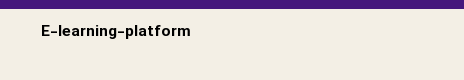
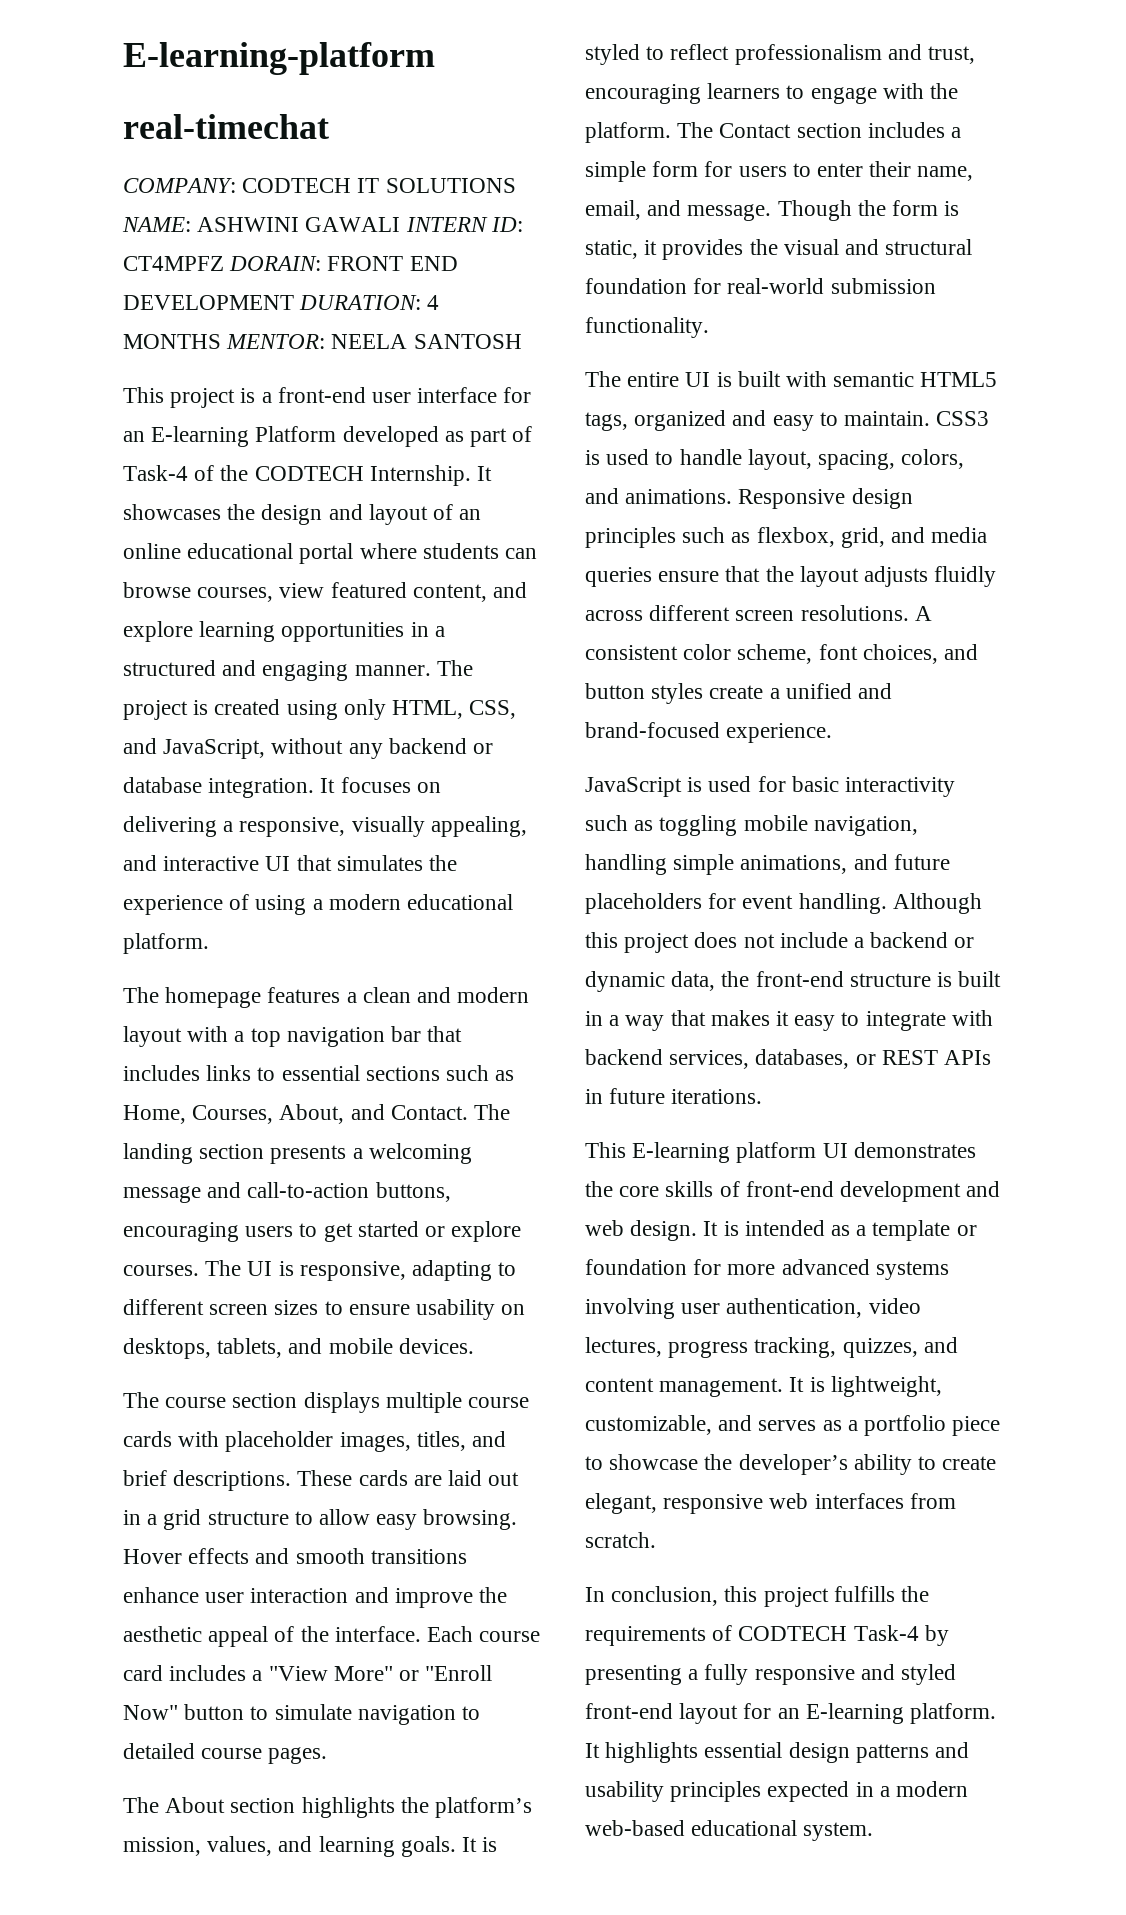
+ real-timechat
+ COMPANY: CODTECH IT SOLUTIONS NAME: ASHWINI GAWALI INTERN ID: CT4MPFZ DORAIN: FRONT END DEVELOPMENT DURATION: 4 MONTHS MENTOR: NEELA SANTOSH
+ This project is a front-end user interface for an E-learning Platform developed as part of Task-4 of the CODTECH Internship. It showcases the design and layout of an online educational portal where students can browse courses, view featured content, and explore learning opportunities in a structured and engaging manner. The project is created using only HTML, CSS, and JavaScript, without any backend or database integration. It focuses on delivering a responsive, visually appealing, and interactive UI that simulates the experience of using a modern educational platform.
+ The homepage features a clean and modern layout with a top navigation bar that includes links to essential sections such as Home, Courses, About, and Contact. The landing section presents a welcoming message and call-to-action buttons, encouraging users to get started or explore courses. The UI is responsive, adapting to different screen sizes to ensure usability on desktops, tablets, and mobile devices.
+ The course section displays multiple course cards with placeholder images, titles, and brief descriptions. These cards are laid out in a grid structure to allow easy browsing. Hover effects and smooth transitions enhance user interaction and improve the aesthetic appeal of the interface. Each course card includes a "View More" or "Enroll Now" button to simulate navigation to detailed course pages.
+ The About section highlights the platform’s mission, values, and learning goals. It is styled to reflect professionalism and trust, encouraging learners to engage with the platform. The Contact section includes a simple form for users to enter their name, email, and message. Though the form is static, it provides the visual and structural foundation for real-world submission functionality.
+ The entire UI is built with semantic HTML5 tags, organized and easy to maintain. CSS3 is used to handle layout, spacing, colors, and animations. Responsive design principles such as flexbox, grid, and media queries ensure that the layout adjusts fluidly across different screen resolutions. A consistent color scheme, font choices, and button styles create a unified and brand-focused experience.
+ JavaScript is used for basic interactivity such as toggling mobile navigation, handling simple animations, and future placeholders for event handling. Although this project does not include a backend or dynamic data, the front-end structure is built in a way that makes it easy to integrate with backend services, databases, or REST APIs in future iterations.
+ This E-learning platform UI demonstrates the core skills of front-end development and web design. It is intended as a template or foundation for more advanced systems involving user authentication, video lectures, progress tracking, quizzes, and content management. It is lightweight, customizable, and serves as a portfolio piece to showcase the developer’s ability to create elegant, responsive web interfaces from scratch.
+ In conclusion, this project fulfills the requirements of CODTECH Task-4 by presenting a fully responsive and styled front-end layout for an E-learning platform. It highlights essential design patterns and usability principles expected in a modern web-based educational system.

